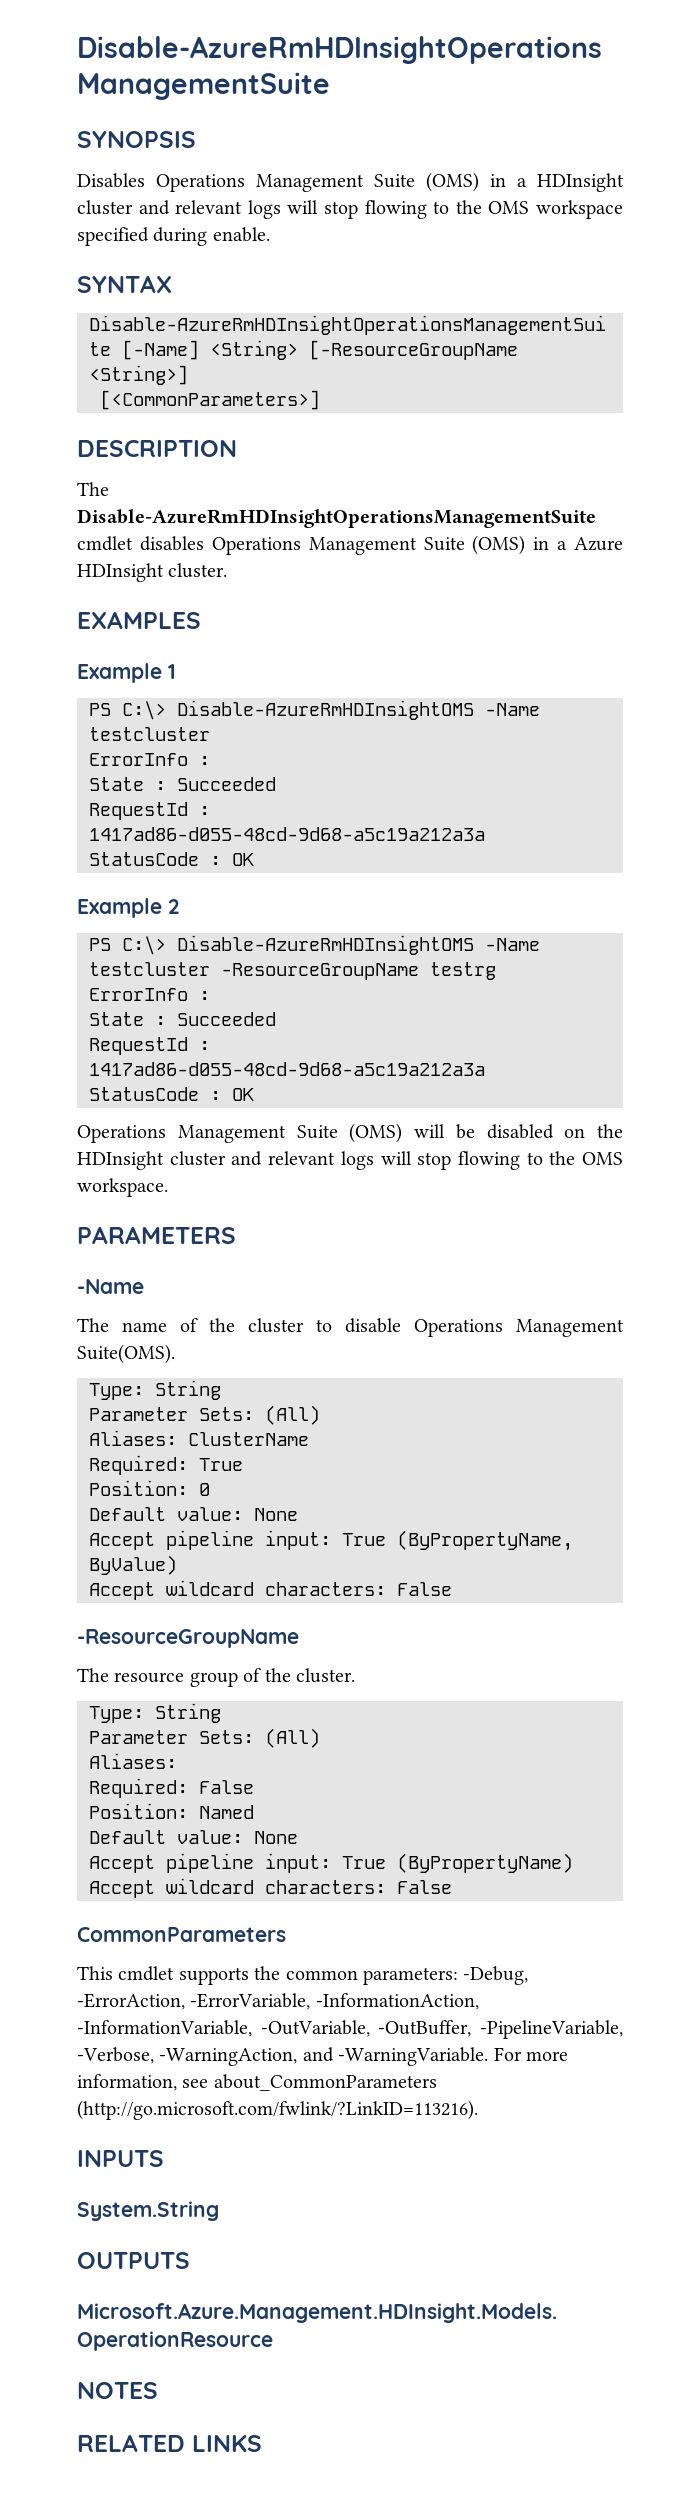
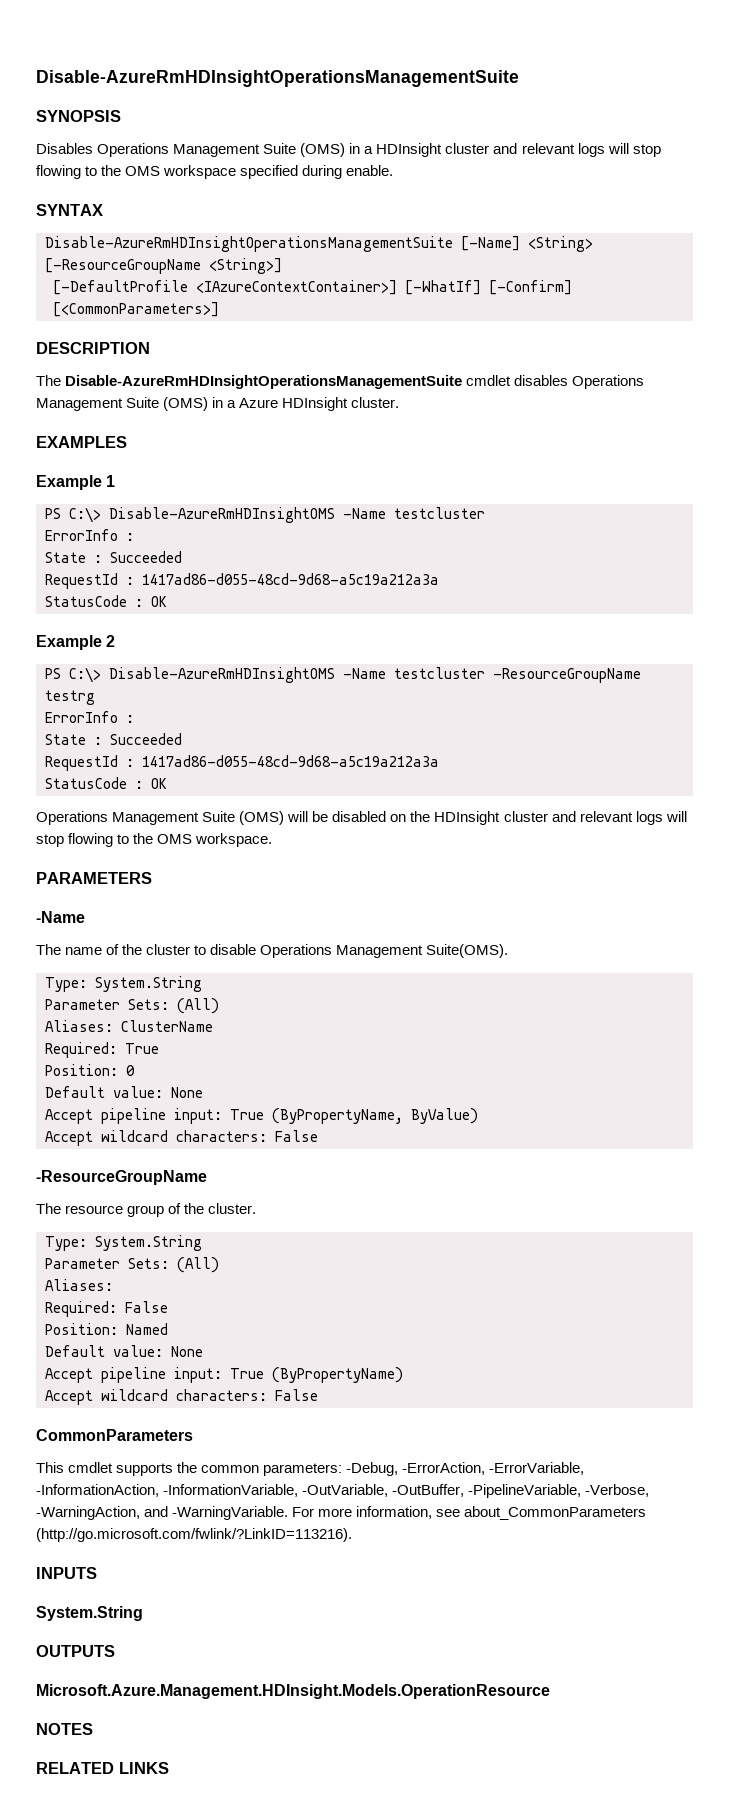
- [<CommonParameters>]
+ [-DefaultProfile <IAzureContextContainer>] [-WhatIf] [-Confirm] [<CommonParameters>]
  The name of the cluster to disable Operations Management Suite(OMS).
- Type: String
+ Type: System.String
  The resource group of the cluster.
- Type: String
+ Type: System.String

